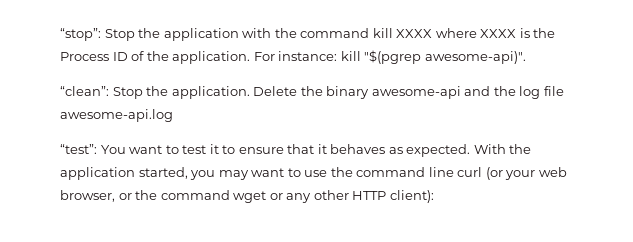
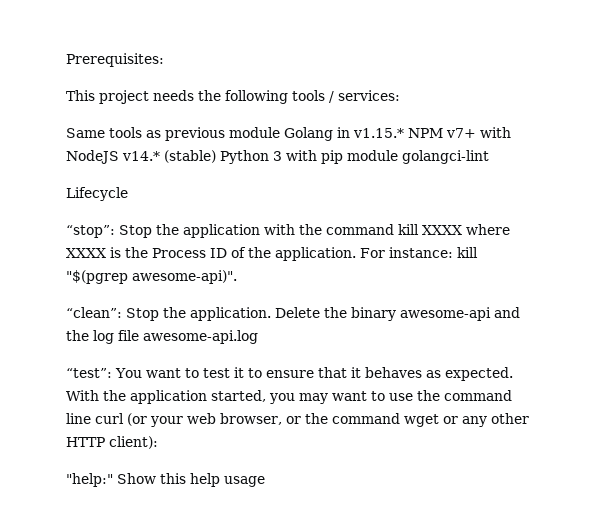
+ Prerequisites:
+ This project needs the following tools / services:
+ Same tools as previous module Golang in v1.15.* NPM v7+ with NodeJS v14.* (stable) Python 3 with pip module golangci-lint
+ Lifecycle
+ "help:" Show this help usage

